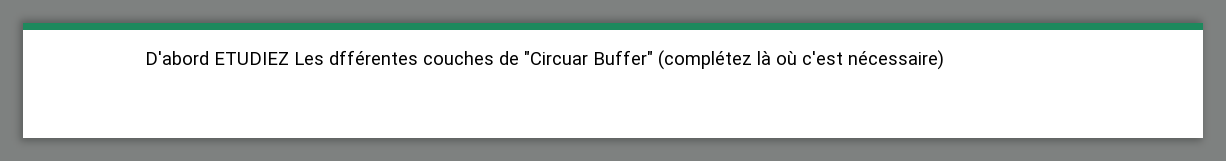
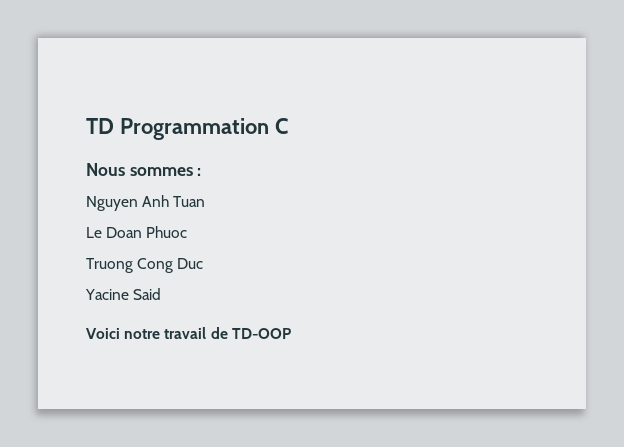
- D'abord ETUDIEZ Les dfférentes couches de "Circuar Buffer" (complétez là où c'est nécessaire)
+ TD Programmation C
+ Nous sommes :
+ Nguyen Anh Tuan
+ Le Doan Phuoc
+ Truong Cong Duc
+ Yacine Said
+ Voici notre travail de TD-OOP

